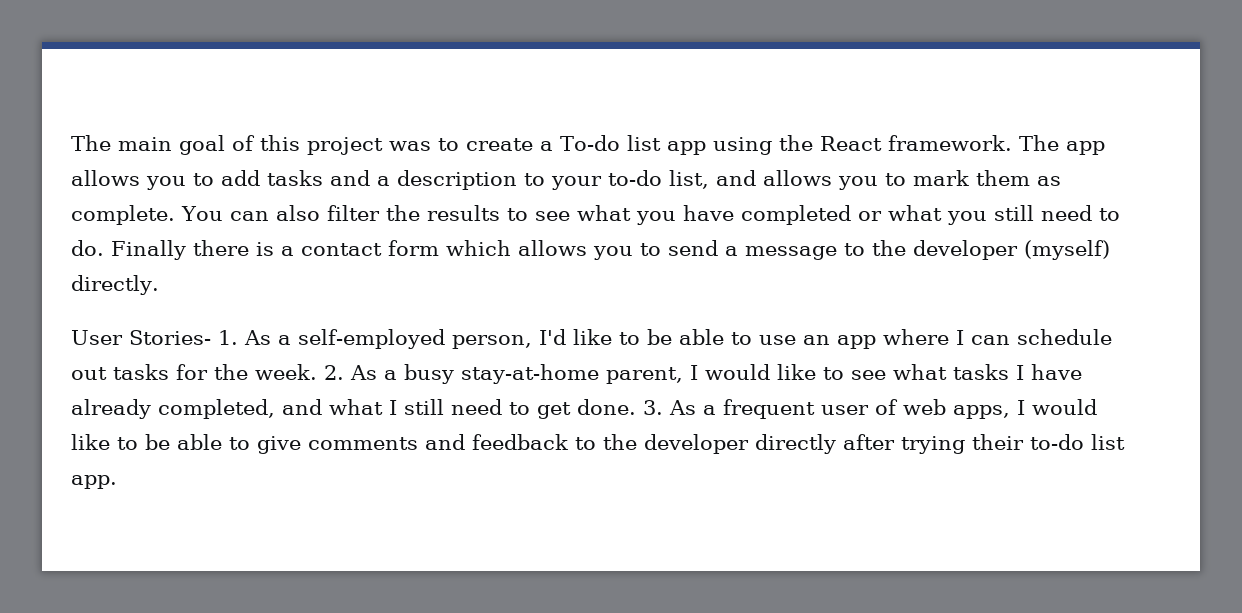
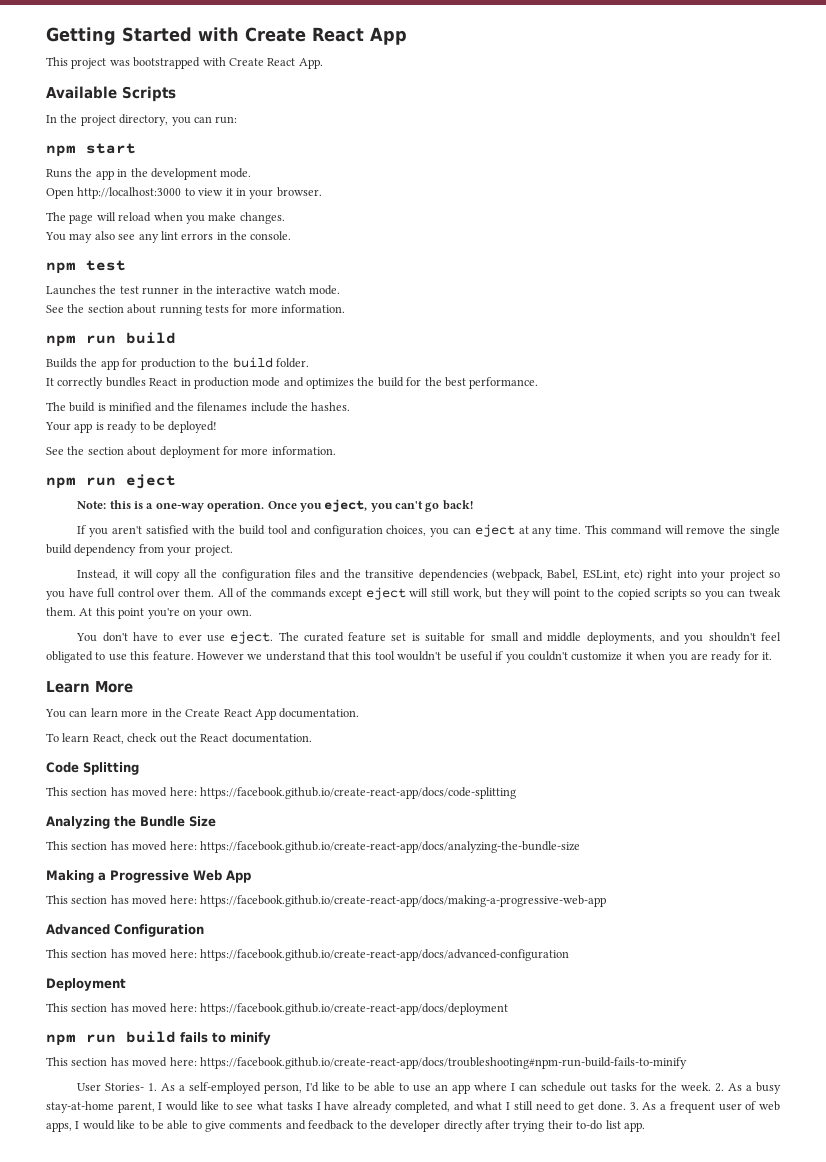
- The main goal of this project was to create a To-do list app using the React framework. The app allows you to add tasks and a description to your to-do list, and allows you to mark them as complete. You can also filter the results to see what you have completed or what you still need to do. Finally there is a contact form which allows you to send a message to the developer (myself) directly.
+ Getting Started with Create React App
+ This project was bootstrapped with Create React App.
+ Available Scripts
+ In the project directory, you can run:
+ npm start
+ Runs the app in the development mode.
+ Open http://localhost:3000 to view it in your browser.
+ The page will reload when you make changes.
+ You may also see any lint errors in the console.
+ npm test
+ Launches the test runner in the interactive watch mode.
+ See the section about running tests for more information.
+ npm run build
+ Builds the app for production to the build folder.
+ It correctly bundles React in production mode and optimizes the build for the best performance.
+ The build is minified and the filenames include the hashes.
+ Your app is ready to be deployed!
+ See the section about deployment for more information.
+ npm run eject
+ Note: this is a one-way operation. Once you eject, you can't go back!
+ If you aren't satisfied with the build tool and configuration choices, you can eject at any time. This command will remove the single build dependency from your project.
+ Instead, it will copy all the configuration files and the transitive dependencies (webpack, Babel, ESLint, etc) right into your project so you have full control over them. All of the commands except eject will still work, but they will point to the copied scripts so you can tweak them. At this point you're on your own.
+ You don't have to ever use eject. The curated feature set is suitable for small and middle deployments, and you shouldn't feel obligated to use this feature. However we understand that this tool wouldn't be useful if you couldn't customize it when you are ready for it.
+ Learn More
+ You can learn more in the Create React App documentation.
+ To learn React, check out the React documentation.
+ Code Splitting
+ This section has moved here: https://facebook.github.io/create-react-app/docs/code-splitting
+ Analyzing the Bundle Size
+ This section has moved here: https://facebook.github.io/create-react-app/docs/analyzing-the-bundle-size
+ Making a Progressive Web App
+ This section has moved here: https://facebook.github.io/create-react-app/docs/making-a-progressive-web-app
+ Advanced Configuration
+ This section has moved here: https://facebook.github.io/create-react-app/docs/advanced-configuration
+ Deployment
+ This section has moved here: https://facebook.github.io/create-react-app/docs/deployment
+ npm run build fails to minify
+ This section has moved here: https://facebook.github.io/create-react-app/docs/troubleshooting#npm-run-build-fails-to-minify

